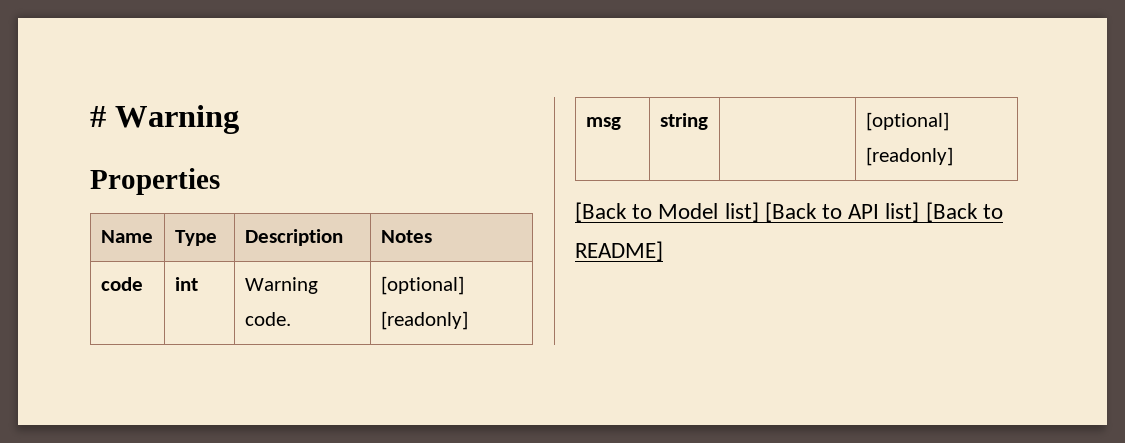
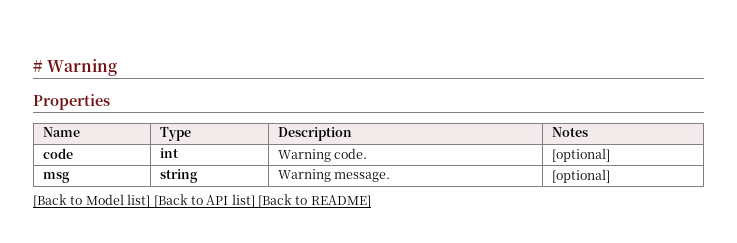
- code | int | Warning code. | [optional] [readonly]
+ code | int | Warning code. | [optional]
- msg | string | | [optional] [readonly]
+ msg | string | Warning message. | [optional]

